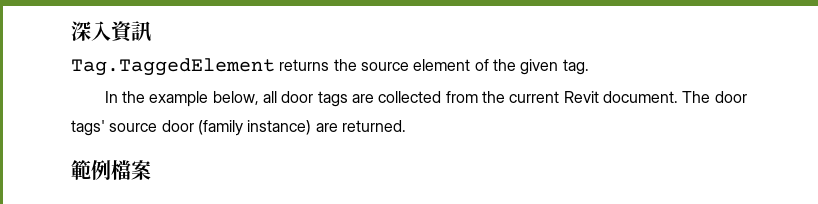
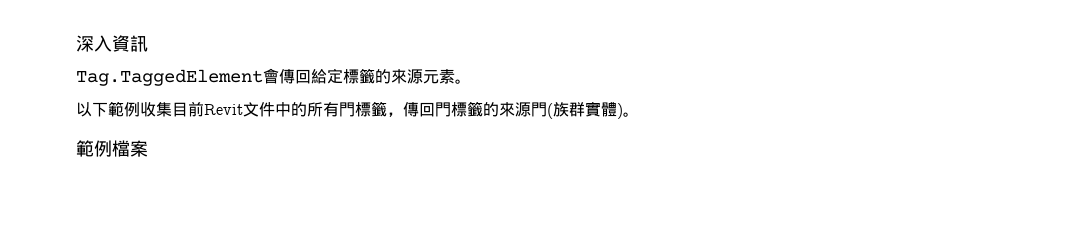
- Tag.TaggedElement returns the source element of the given tag.
- In the example below, all door tags are collected from the current Revit document. The door tags' source door (family instance) are returned.
+ Tag.TaggedElement會傳回給定標籤的來源元素。
+ 以下範例收集目前Revit文件中的所有門標籤，傳回門標籤的來源門(族群實體)。

